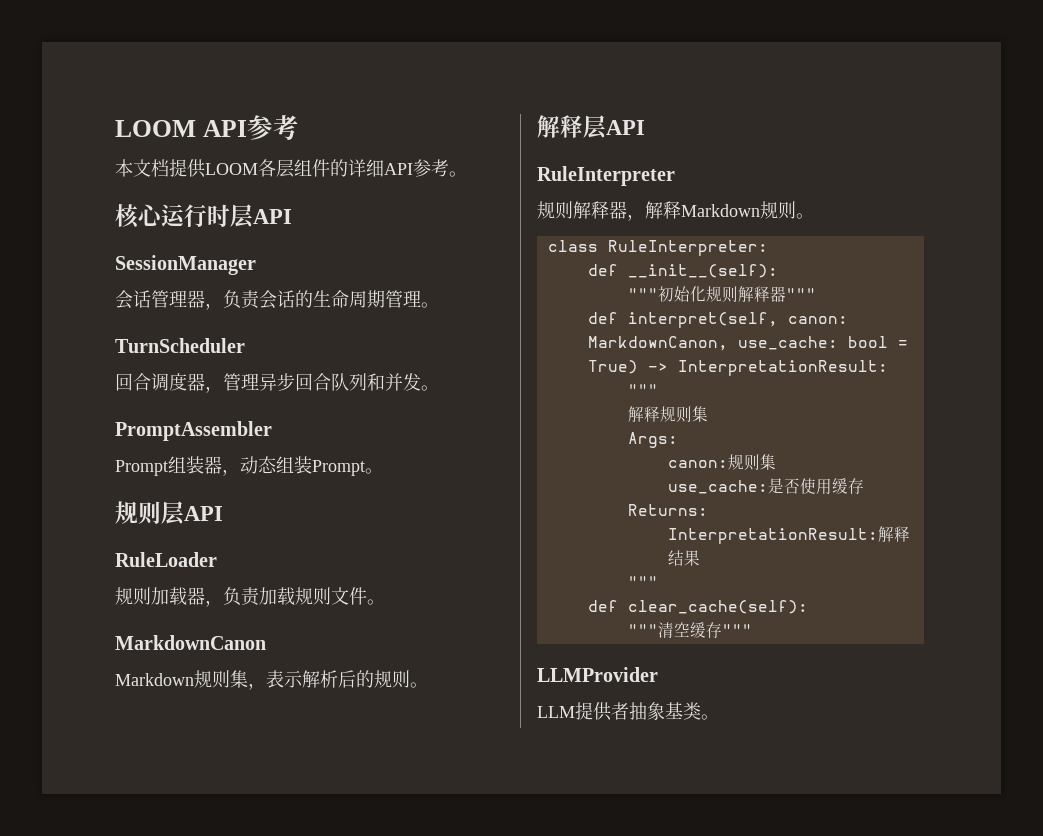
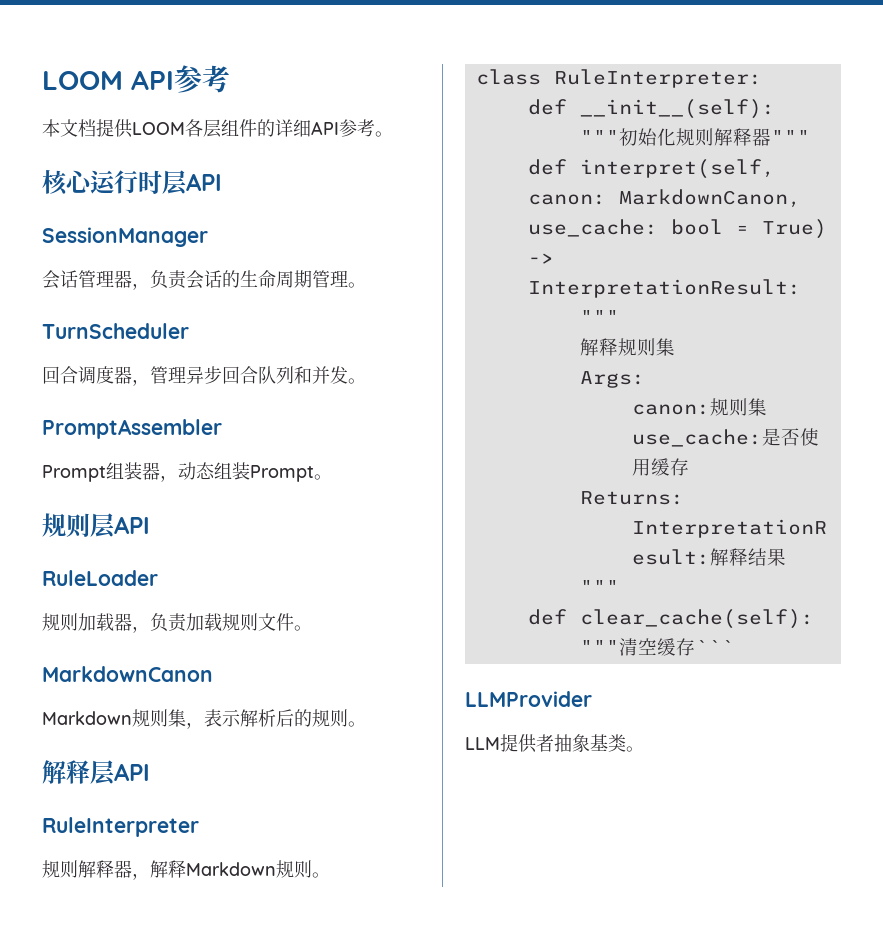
- """清空缓存"""
+ """清空缓存```

